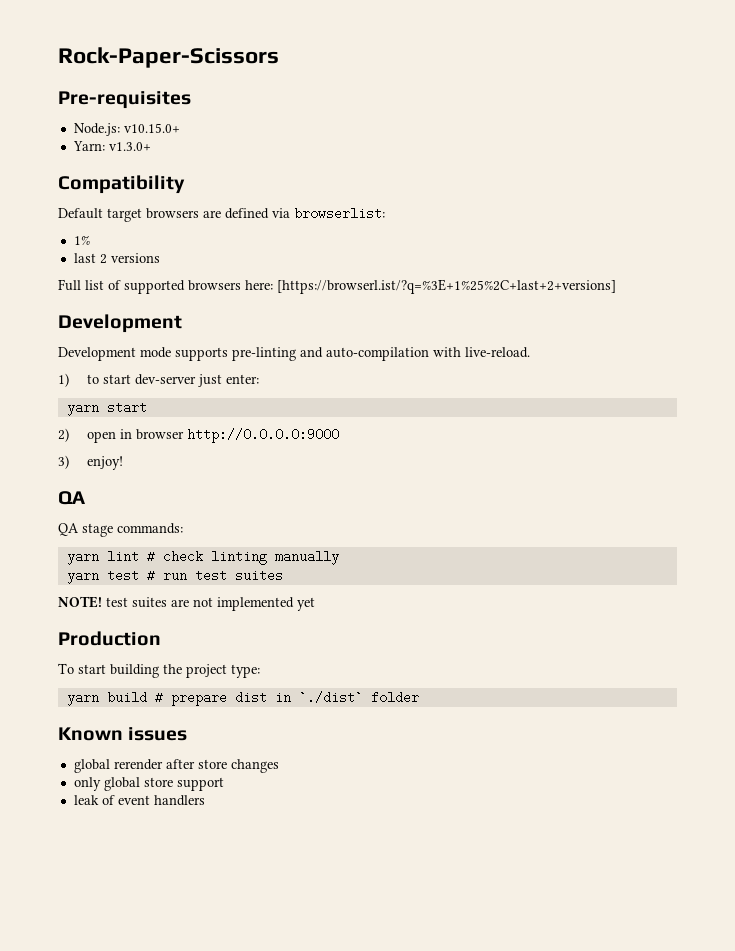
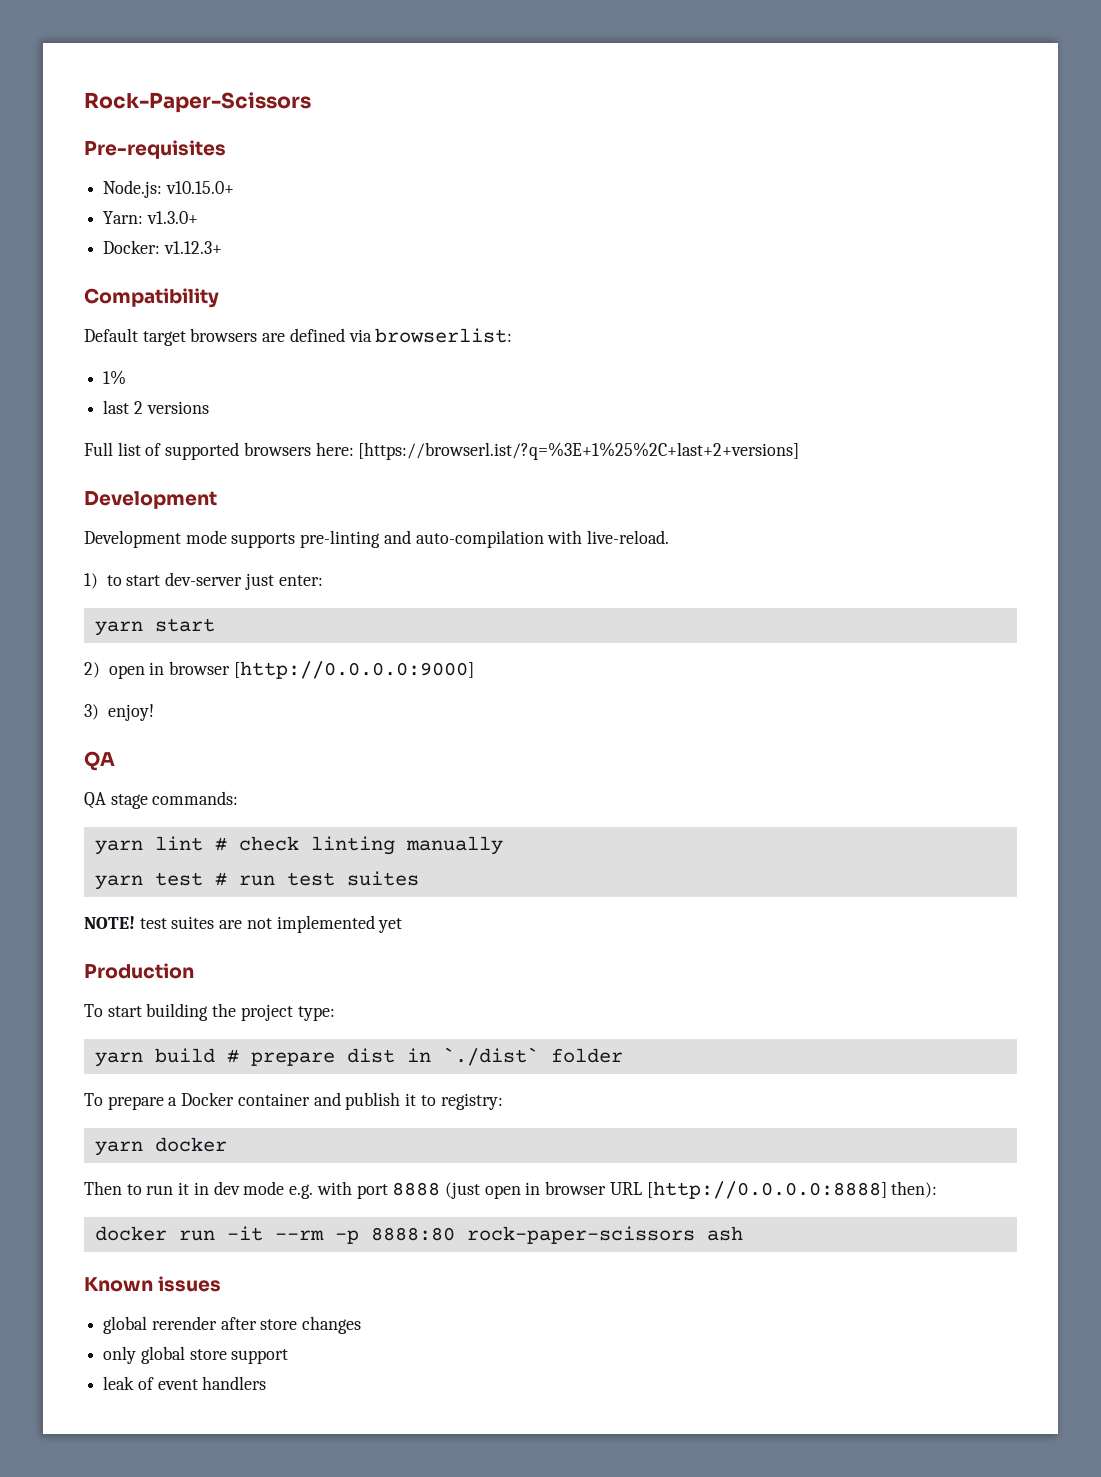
+ Docker: v1.12.3+
- 2) open in browser http://0.0.0.0:9000
+ 2) open in browser [http://0.0.0.0:9000]
+ To prepare a Docker container and publish it to registry:
+ yarn docker
+ Then to run it in dev mode e.g. with port 8888 (just open in browser URL [http://0.0.0.0:8888] then):
+ docker run -it --rm -p 8888:80 rock-paper-scissors ash

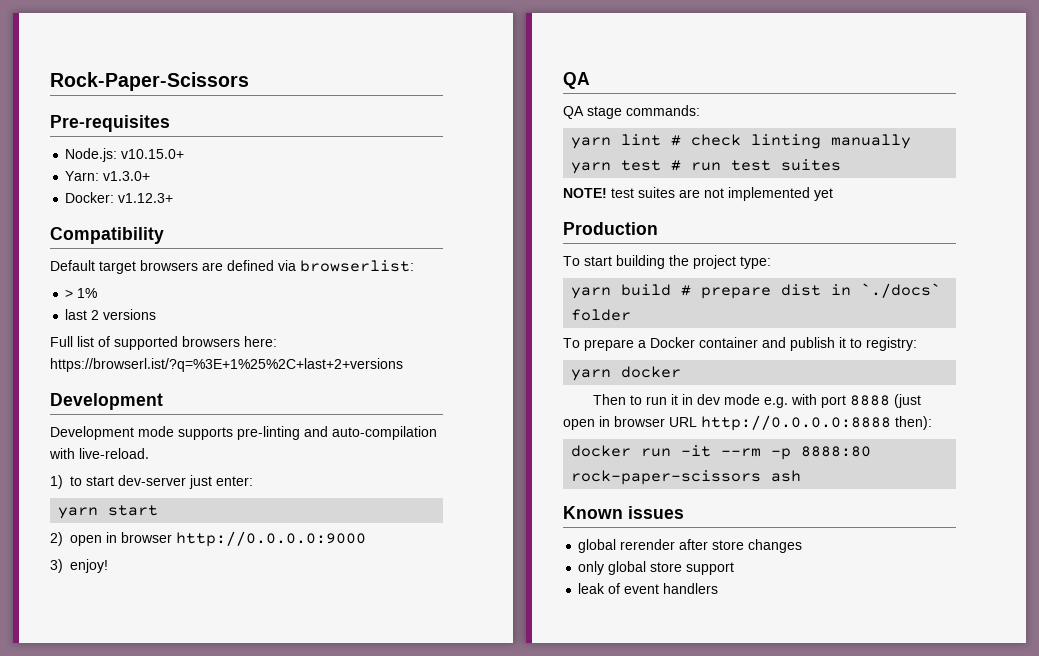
- 1%
+ > 1%
- Full list of supported browsers here: [https://browserl.ist/?q=%3E+1%25%2C+last+2+versions]
+ Full list of supported browsers here: https://browserl.ist/?q=%3E+1%25%2C+last+2+versions
- 2) open in browser [http://0.0.0.0:9000]
+ 2) open in browser http://0.0.0.0:9000
- yarn build # prepare dist in `./dist` folder
+ yarn build # prepare dist in `./docs` folder
- Then to run it in dev mode e.g. with port 8888 (just open in browser URL [http://0.0.0.0:8888] then):
+ Then to run it in dev mode e.g. with port 8888 (just open in browser URL http://0.0.0.0:8888 then):

